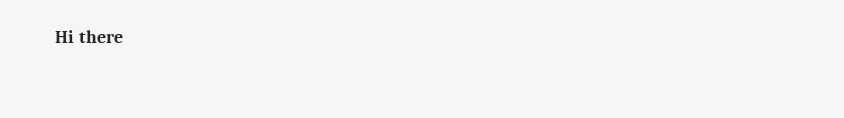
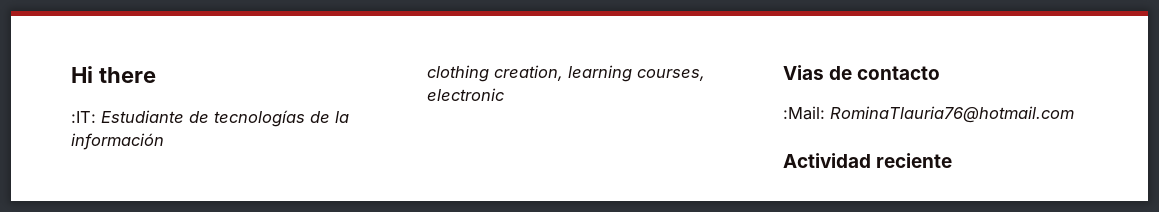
+ :IT: Estudiante de tecnologías de la información
+ clothing creation, learning courses, electronic
+ Vias de contacto
+ :Mail: RominaTlauria76@hotmail.com
+ Actividad reciente

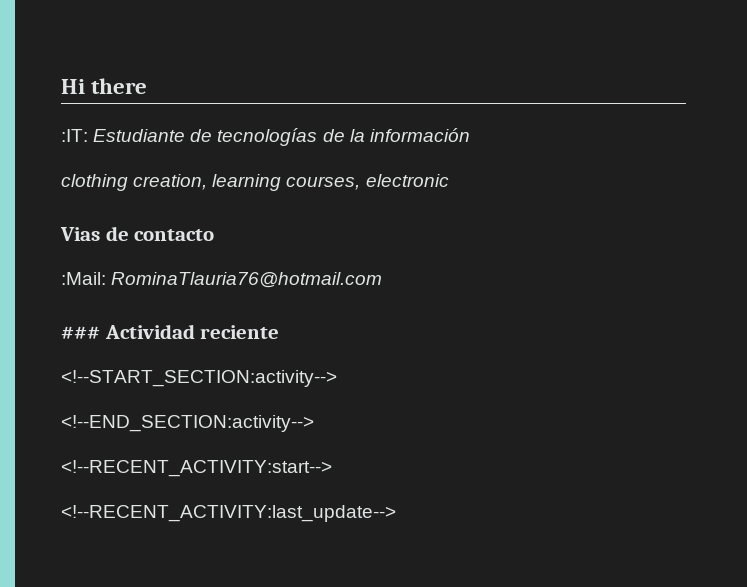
- Actividad reciente
+ ### Actividad reciente
+ <!--START_SECTION:activity-->
+ <!--END_SECTION:activity-->
+ <!--RECENT_ACTIVITY:start-->
+ <!--RECENT_ACTIVITY:last_update-->

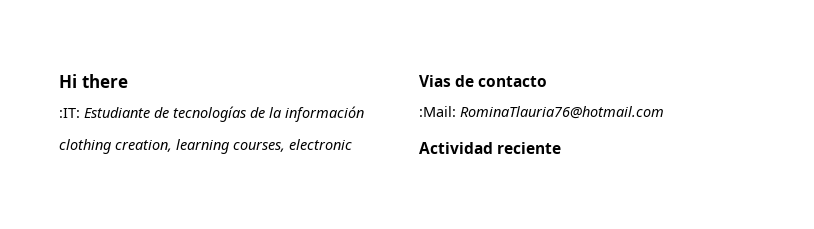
- ### Actividad reciente
+ Actividad reciente
- <!--START_SECTION:activity-->
- <!--END_SECTION:activity-->
- <!--RECENT_ACTIVITY:start-->
- <!--RECENT_ACTIVITY:last_update-->

